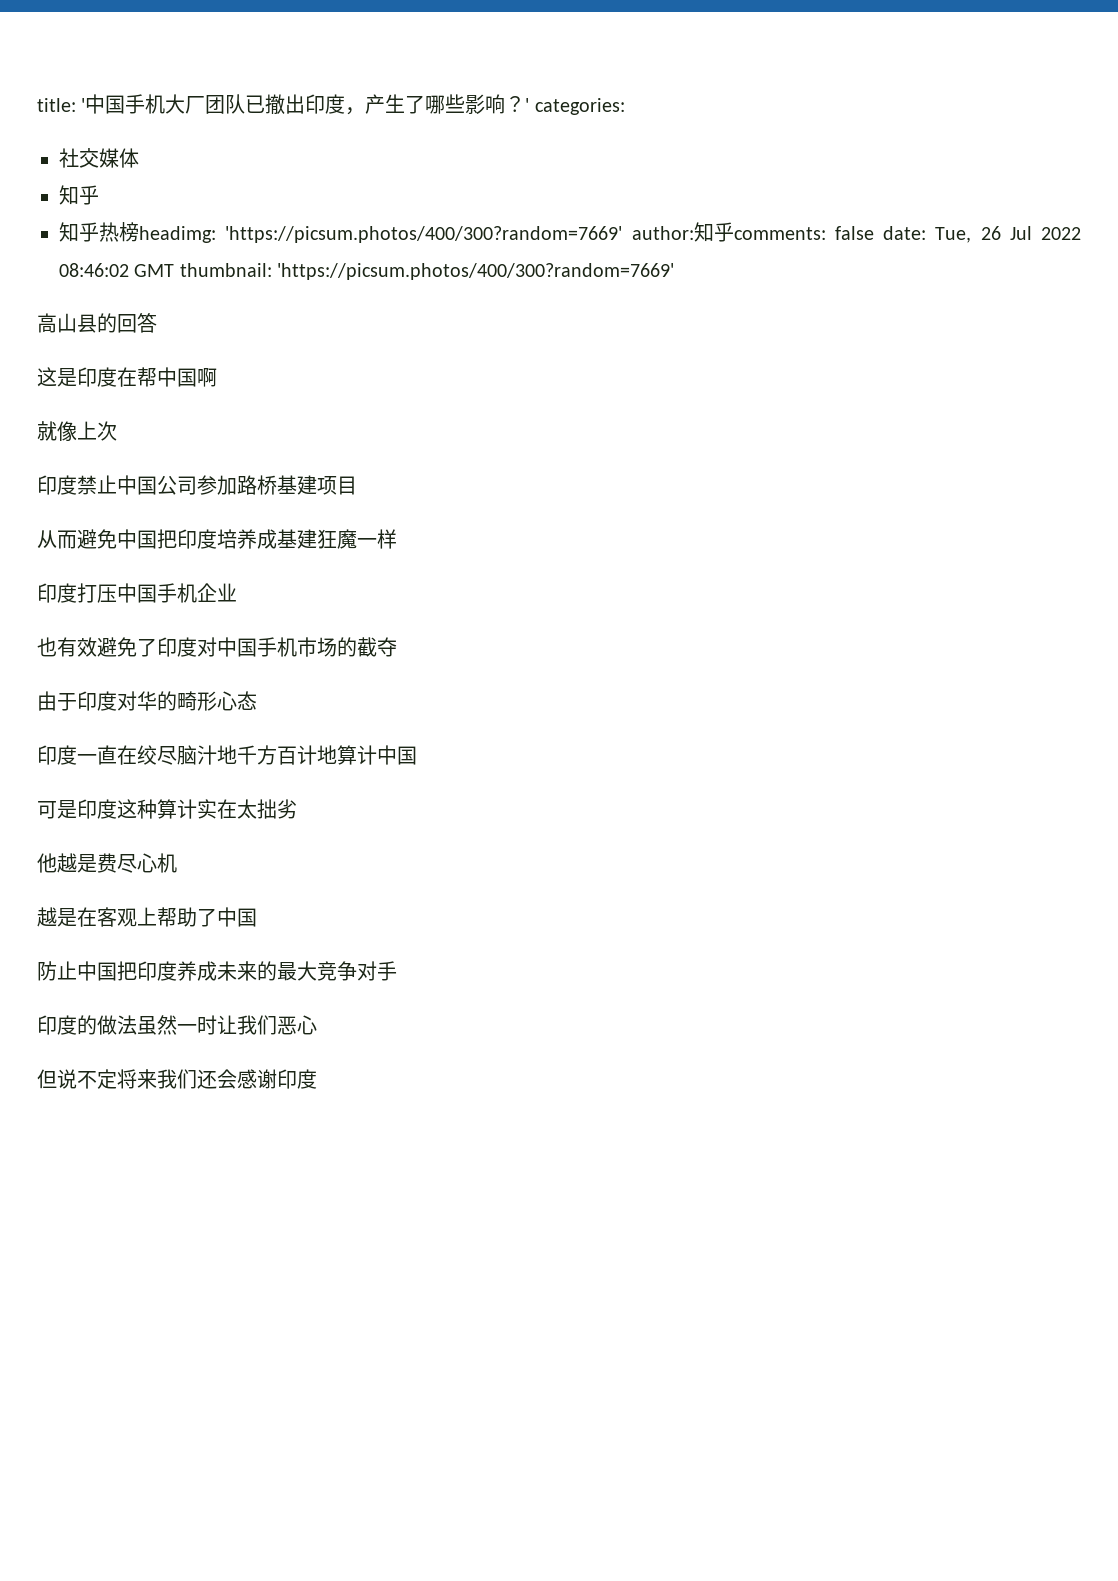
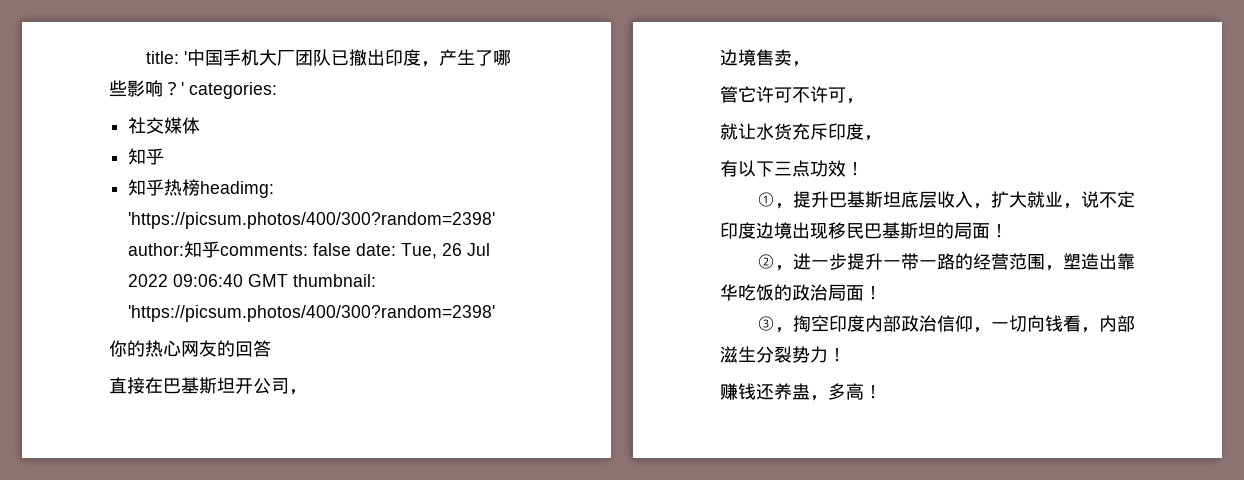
- 知乎热榜headimg: 'https://picsum.photos/400/300?random=7669' author:知乎comments: false date: Tue, 26 Jul 2022 08:46:02 GMT thumbnail: 'https://picsum.photos/400/300?random=7669'
- 高山县的回答
- 这是印度在帮中国啊
- 就像上次
- 印度禁止中国公司参加路桥基建项目
- 从而避免中国把印度培养成基建狂魔一样
- 印度打压中国手机企业
- 也有效避免了印度对中国手机市场的截夺
- 由于印度对华的畸形心态
- 印度一直在绞尽脑汁地千方百计地算计中国
- 可是印度这种算计实在太拙劣
- 他越是费尽心机
- 越是在客观上帮助了中国
- 防止中国把印度养成未来的最大竞争对手
- 印度的做法虽然一时让我们恶心
- 但说不定将来我们还会感谢印度
+ 知乎热榜headimg: 'https://picsum.photos/400/300?random=2398' author:知乎comments: false date: Tue, 26 Jul 2022 09:06:40 GMT thumbnail: 'https://picsum.photos/400/300?random=2398'
+ 你的热心网友的回答
+ 直接在巴基斯坦开公司，
+ 边境售卖，
+ 管它许可不许可，
+ 就让水货充斥印度，
+ 有以下三点功效！
+ ①，提升巴基斯坦底层收入，扩大就业，说不定印度边境出现移民巴基斯坦的局面！
+ ②，进一步提升一带一路的经营范围，塑造出靠华吃饭的政治局面！
+ ③，掏空印度内部政治信仰，一切向钱看，内部滋生分裂势力！
+ 赚钱还养蛊，多高！

